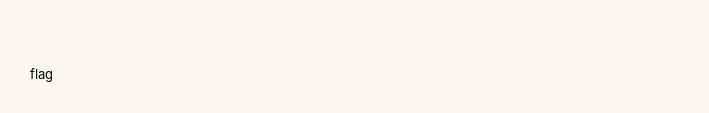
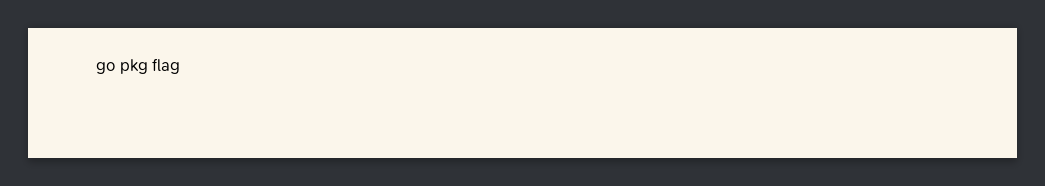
- flag
+ go pkg flag

